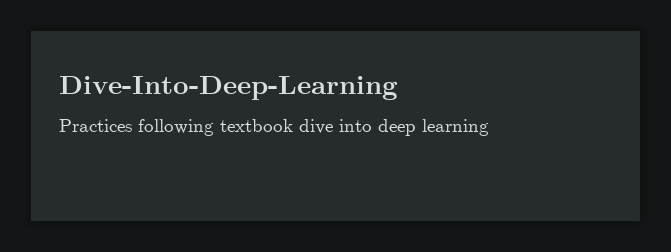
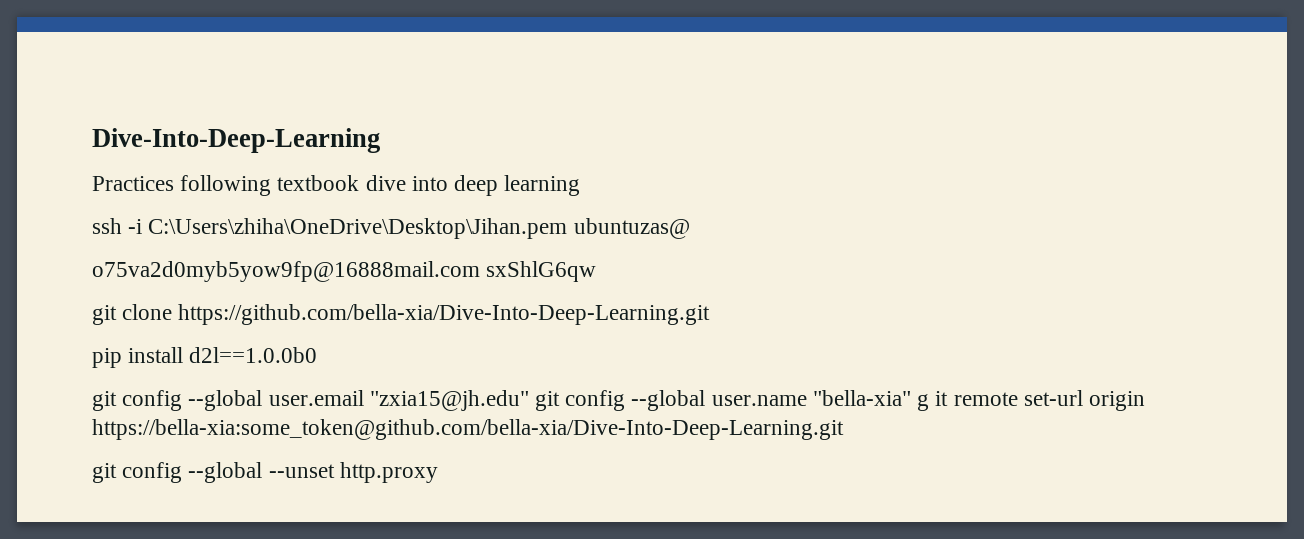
+ ssh -i C:\Users\zhiha\OneDrive\Desktop\Jihan.pem ubuntuzas@
+ o75va2d0myb5yow9fp@16888mail.com sxShlG6qw
+ git clone https://github.com/bella-xia/Dive-Into-Deep-Learning.git
+ pip install d2l==1.0.0b0
+ git config --global user.email "zxia15@jh.edu" git config --global user.name "bella-xia" g it remote set-url origin https://bella-xia:some_token@github.com/bella-xia/Dive-Into-Deep-Learning.git
+ git config --global --unset http.proxy

